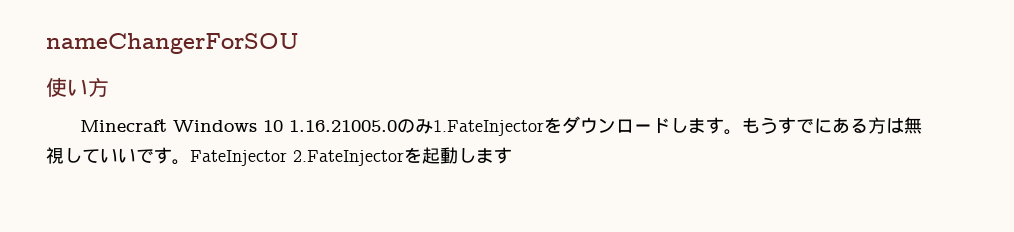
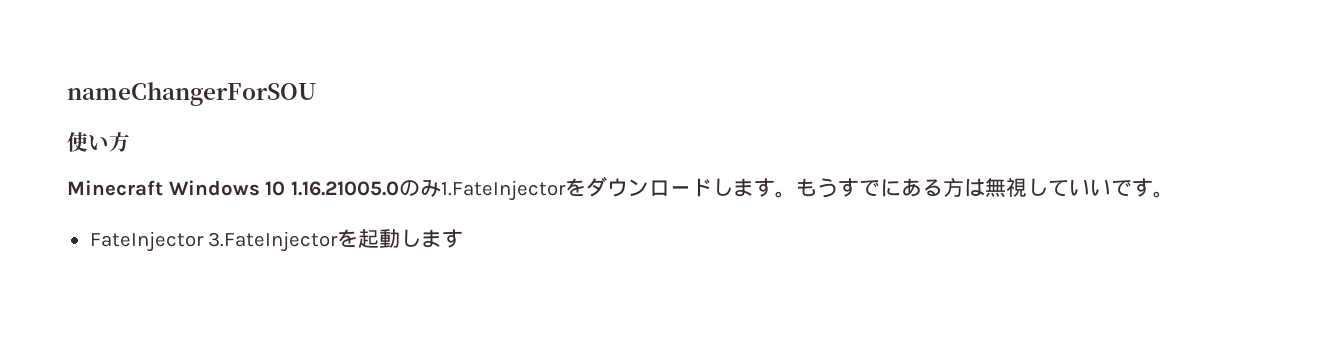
- もうすでにある方は無視していいです。FateInjector 2.FateInjectorを起動します
+ もうすでにある方は無視していいです。
+ FateInjector 3.FateInjectorを起動します

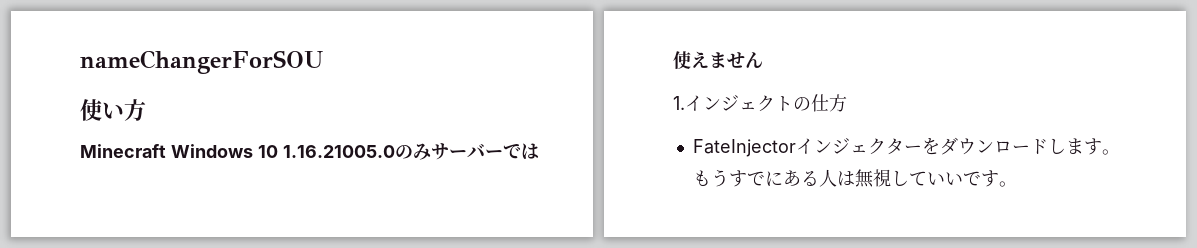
- Minecraft Windows 10 1.16.21005.0のみ1.FateInjectorをダウンロードします。
+ Minecraft Windows 10 1.16.21005.0のみサーバーでは使えません
+ 1.インジェクトの仕方
+ FateInjectorインジェクターをダウンロードします。
- もうすでにある方は無視していいです。
+ もうすでにある人は無視していいです。
- FateInjector 3.FateInjectorを起動します

